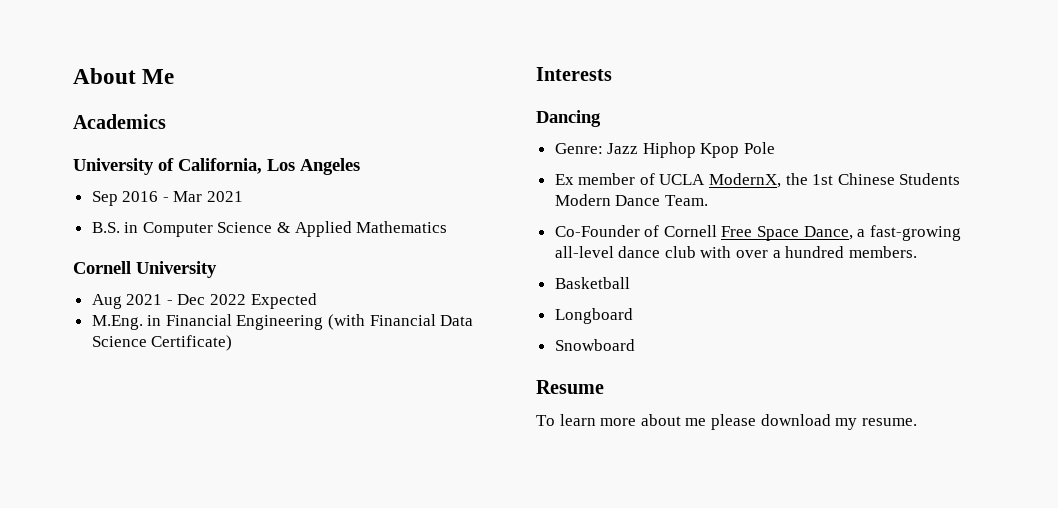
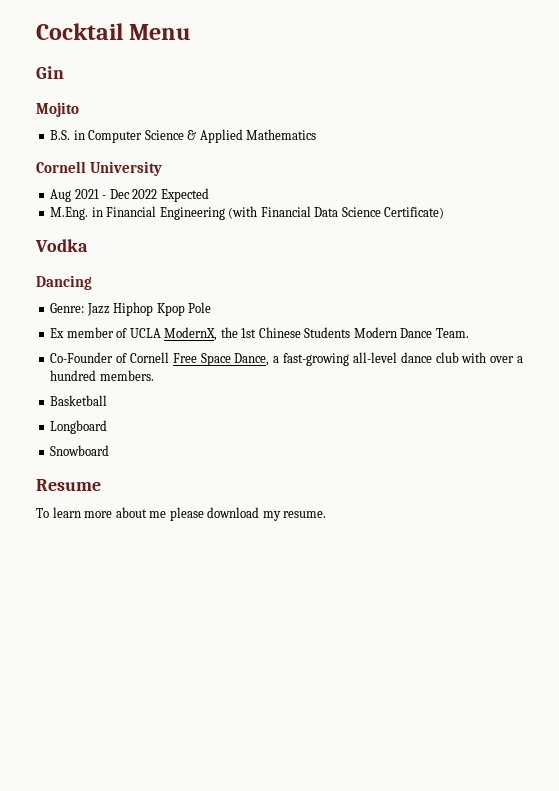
- About Me
- Academics
- University of California, Los Angeles
- Sep 2016 - Mar 2021
+ Cocktail Menu
+ Gin
+ Mojito
- Interests
+ Vodka

